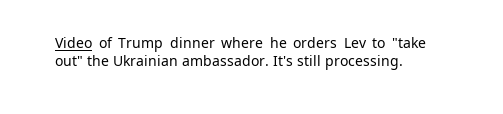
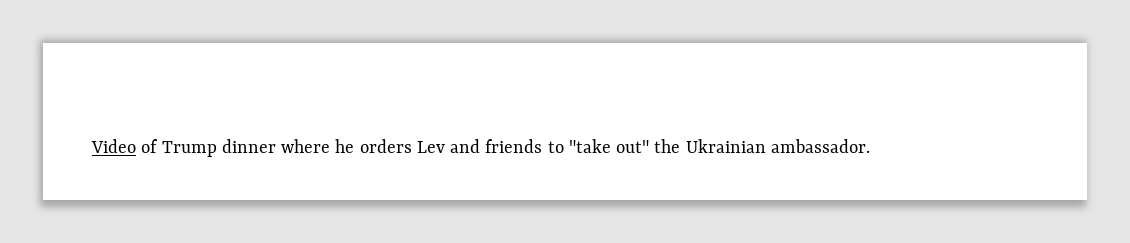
- Video of Trump dinner where he orders Lev to "take out" the Ukrainian ambassador. It's still processing.
+ Video of Trump dinner where he orders Lev and friends to "take out" the Ukrainian ambassador.

